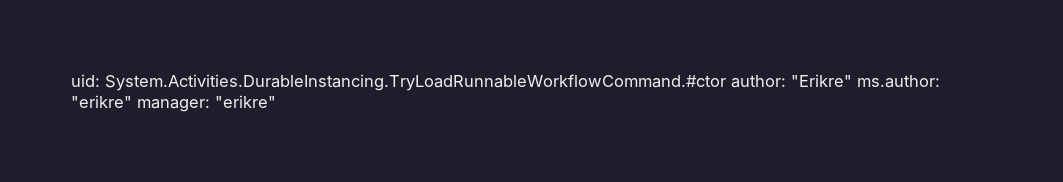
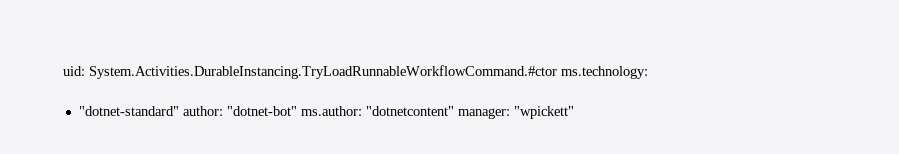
- uid: System.Activities.DurableInstancing.TryLoadRunnableWorkflowCommand.#ctor author: "Erikre" ms.author: "erikre" manager: "erikre"
+ uid: System.Activities.DurableInstancing.TryLoadRunnableWorkflowCommand.#ctor ms.technology:
+ "dotnet-standard" author: "dotnet-bot" ms.author: "dotnetcontent" manager: "wpickett"

